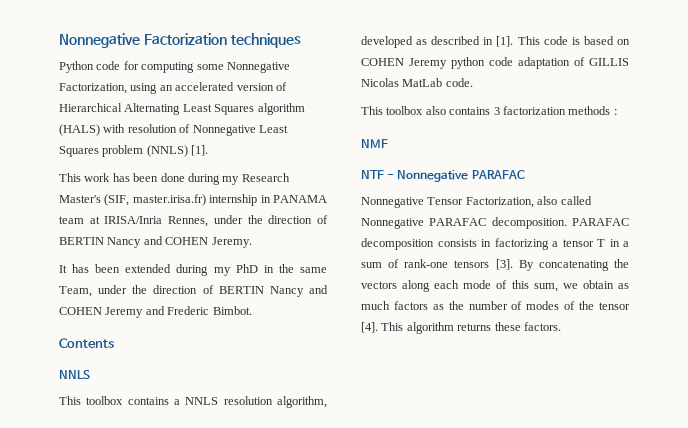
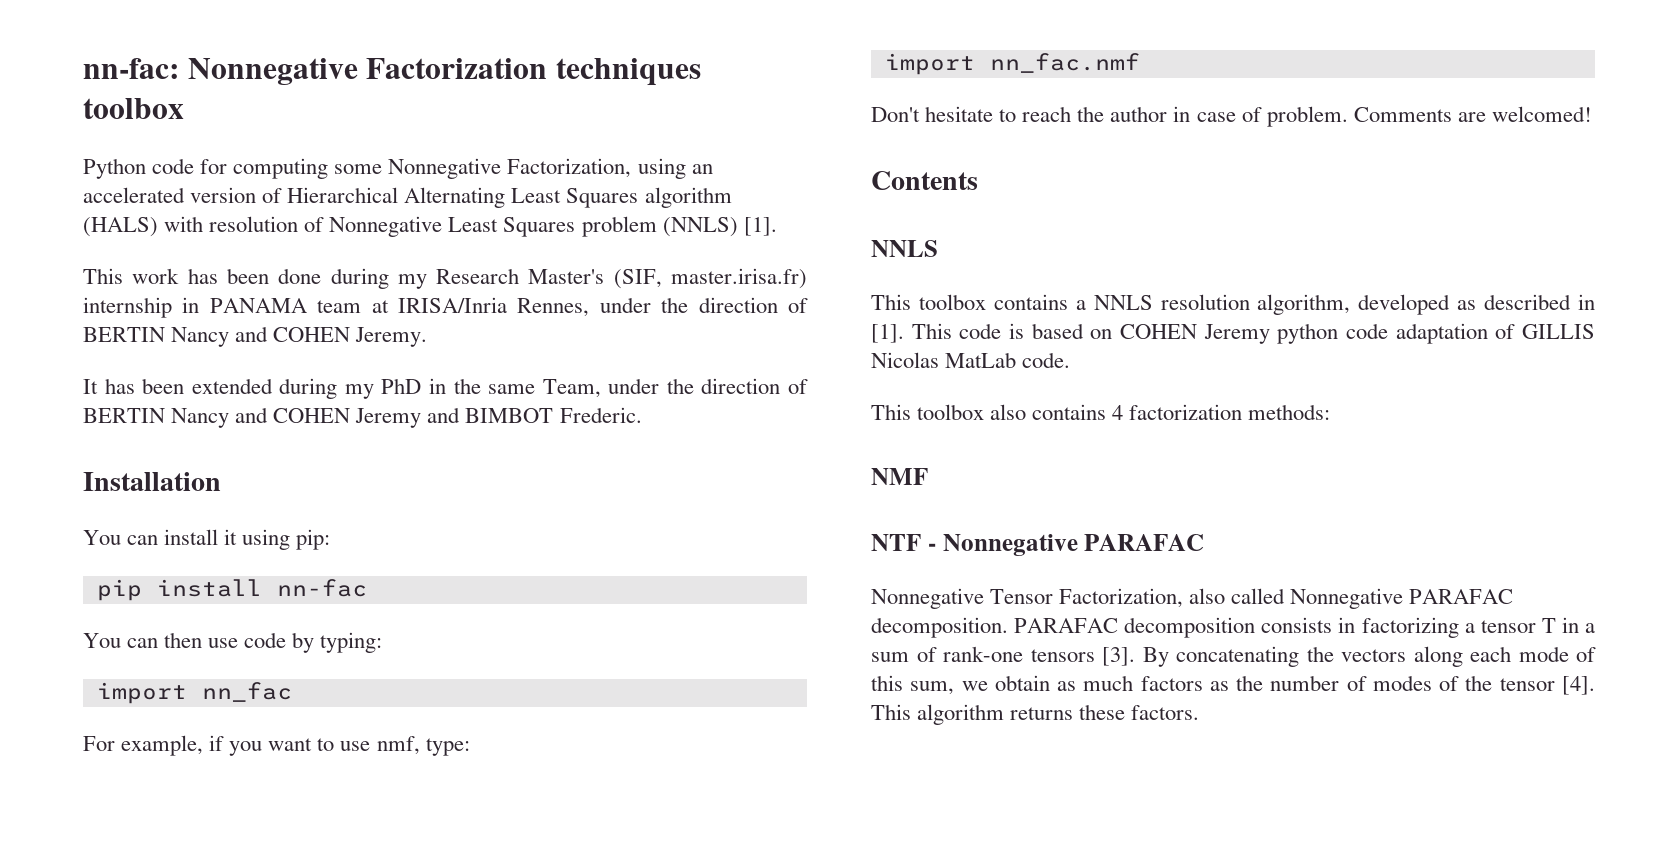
- Nonnegative Factorization techniques
+ nn-fac: Nonnegative Factorization techniques toolbox
- It has been extended during my PhD in the same Team, under the direction of BERTIN Nancy and COHEN Jeremy and Frederic Bimbot.
+ It has been extended during my PhD in the same Team, under the direction of BERTIN Nancy and COHEN Jeremy and BIMBOT Frederic.
+ Installation
+ You can install it using pip:
+ pip install nn-fac
+ You can then use code by typing:
+ import nn_fac
+ For example, if you want to use nmf, type:
+ import nn_fac.nmf
+ Don't hesitate to reach the author in case of problem. Comments are welcomed!
- This toolbox also contains 3 factorization methods :
+ This toolbox also contains 4 factorization methods:

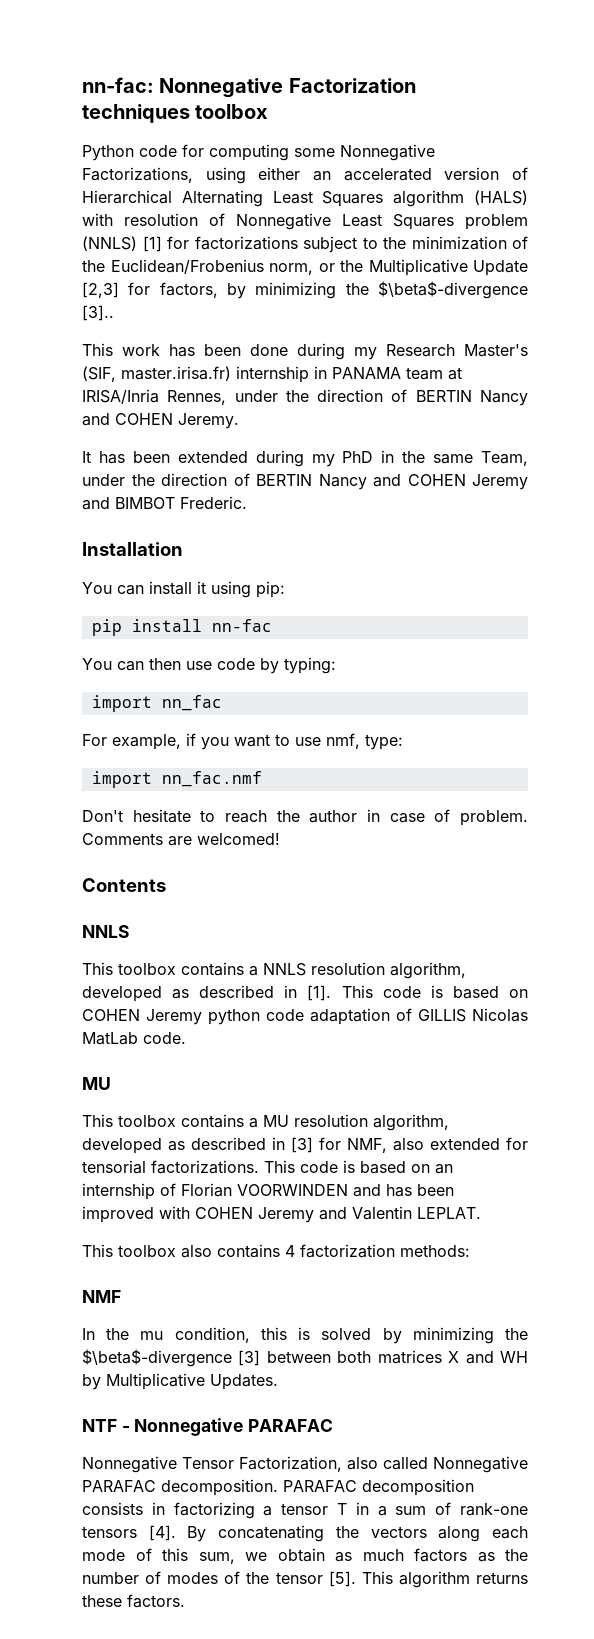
- Python code for computing some Nonnegative Factorization, using an accelerated version of Hierarchical Alternating Least Squares algorithm (HALS) with resolution of Nonnegative Least Squares problem (NNLS) [1].
+ Python code for computing some Nonnegative Factorizations, using either an accelerated version of Hierarchical Alternating Least Squares algorithm (HALS) with resolution of Nonnegative Least Squares problem (NNLS) [1] for factorizations subject to the minimization of the Euclidean/Frobenius norm, or the Multiplicative Update [2,3] for factors, by minimizing the $\beta$-divergence [3]..
  This code is based on COHEN Jeremy python code adaptation of GILLIS Nicolas MatLab code.
+ MU
+ This toolbox contains a MU resolution algorithm, developed as described in [3] for NMF, also extended for tensorial factorizations. This code is based on an internship of Florian VOORWINDEN and has been improved with COHEN Jeremy and Valentin LEPLAT.
+ In the mu condition, this is solved by minimizing the $\beta$-divergence [3] between both matrices X and WH by Multiplicative Updates.
- PARAFAC decomposition consists in factorizing a tensor T in a sum of rank-one tensors [3].
+ PARAFAC decomposition consists in factorizing a tensor T in a sum of rank-one tensors [4].
- By concatenating the vectors along each mode of this sum, we obtain as much factors as the number of modes of the tensor [4].
+ By concatenating the vectors along each mode of this sum, we obtain as much factors as the number of modes of the tensor [5].

